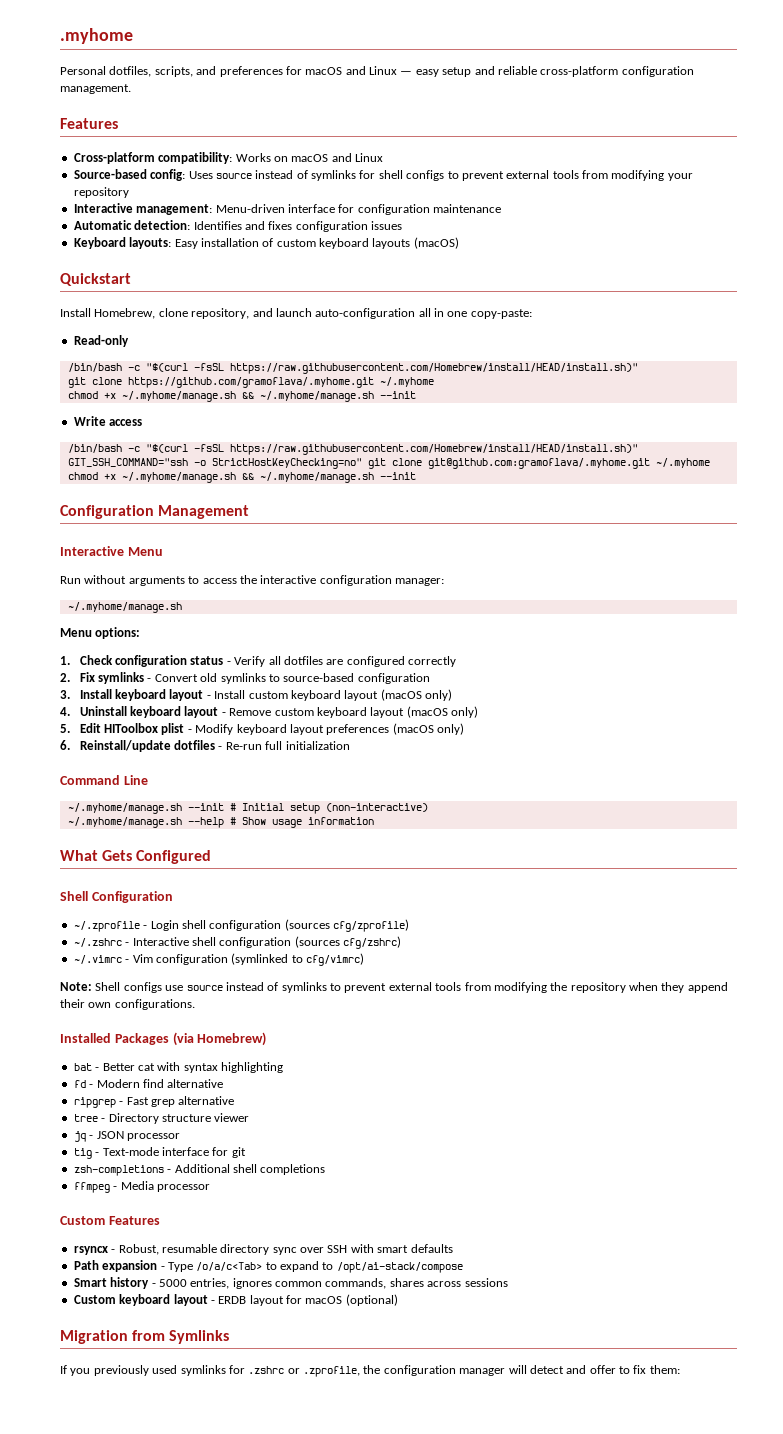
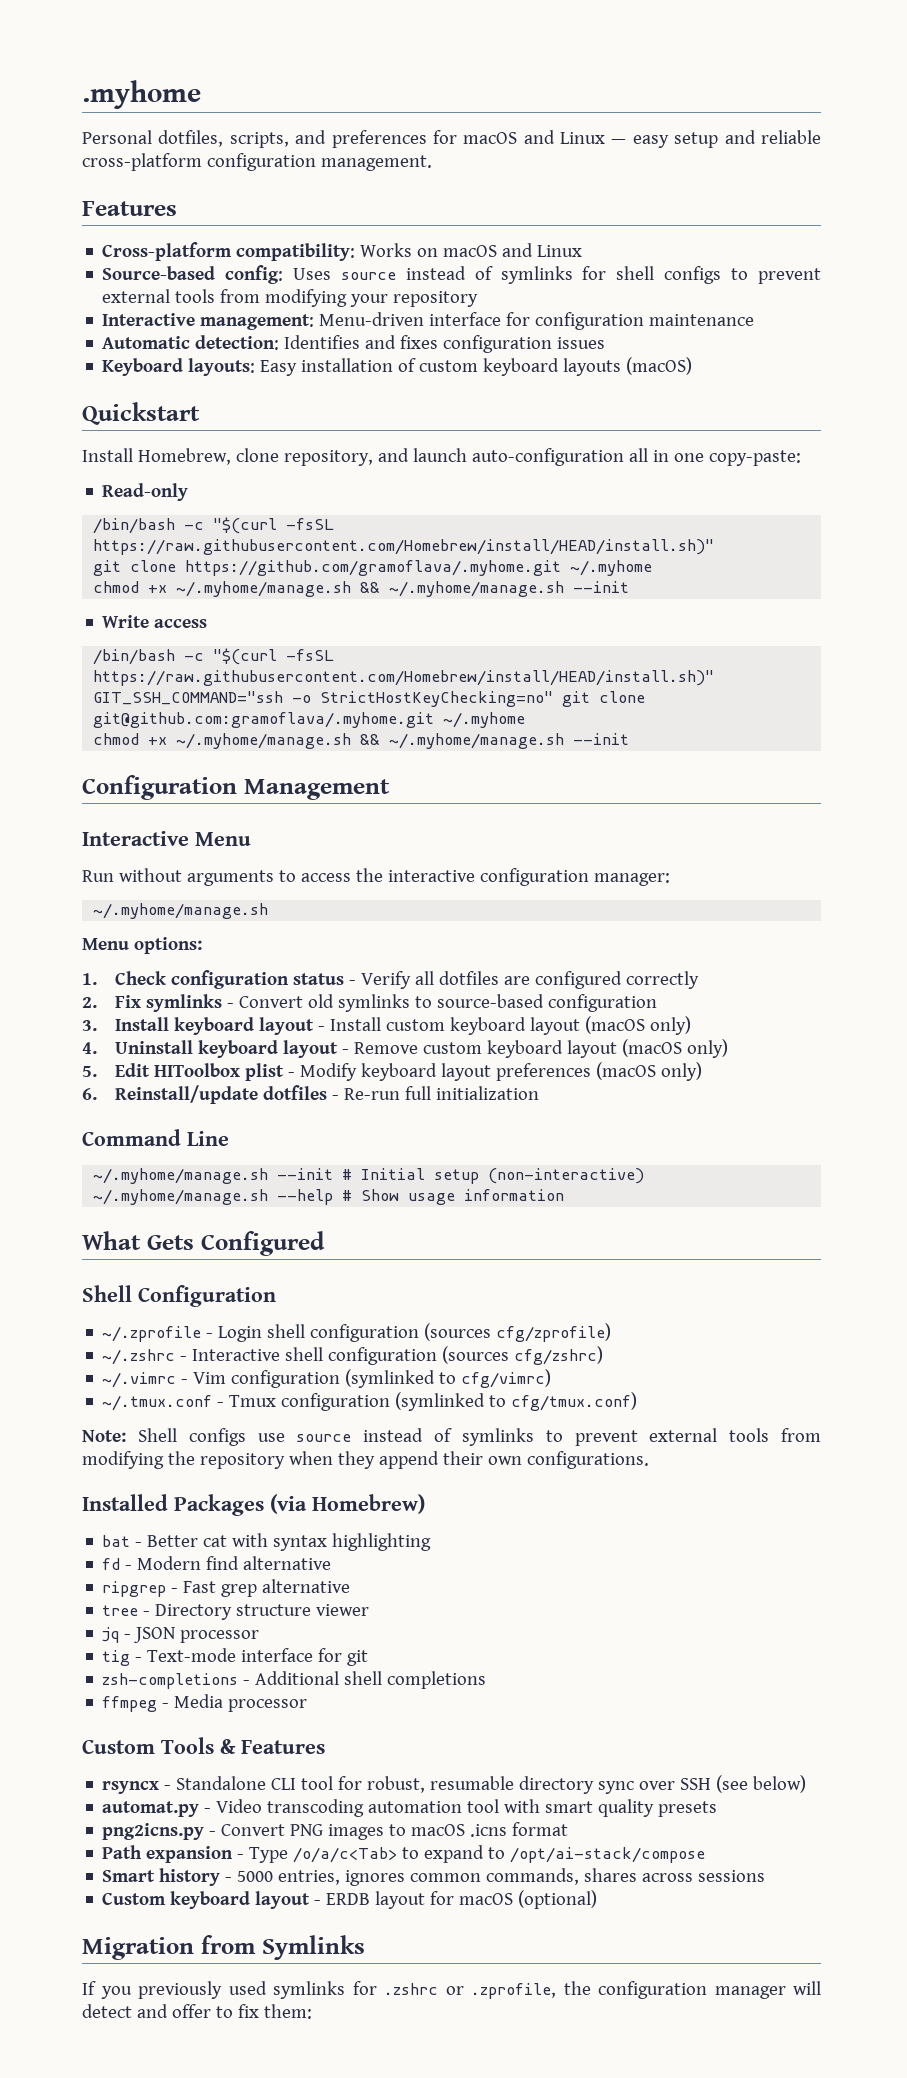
+ ~/.tmux.conf - Tmux configuration (symlinked to cfg/tmux.conf)
- Custom Features
+ Custom Tools & Features
- rsyncx - Robust, resumable directory sync over SSH with smart defaults
+ rsyncx - Standalone CLI tool for robust, resumable directory sync over SSH (see below)
+ automat.py - Video transcoding automation tool with smart quality presets
+ png2icns.py - Convert PNG images to macOS .icns format

